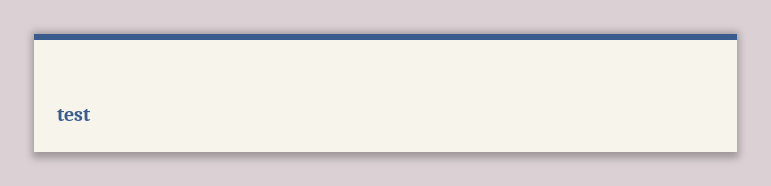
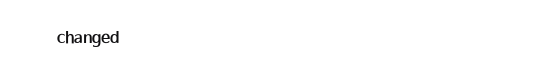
- test
+ changed

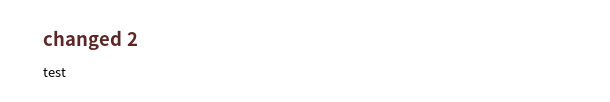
- changed
+ changed 2
+ test

